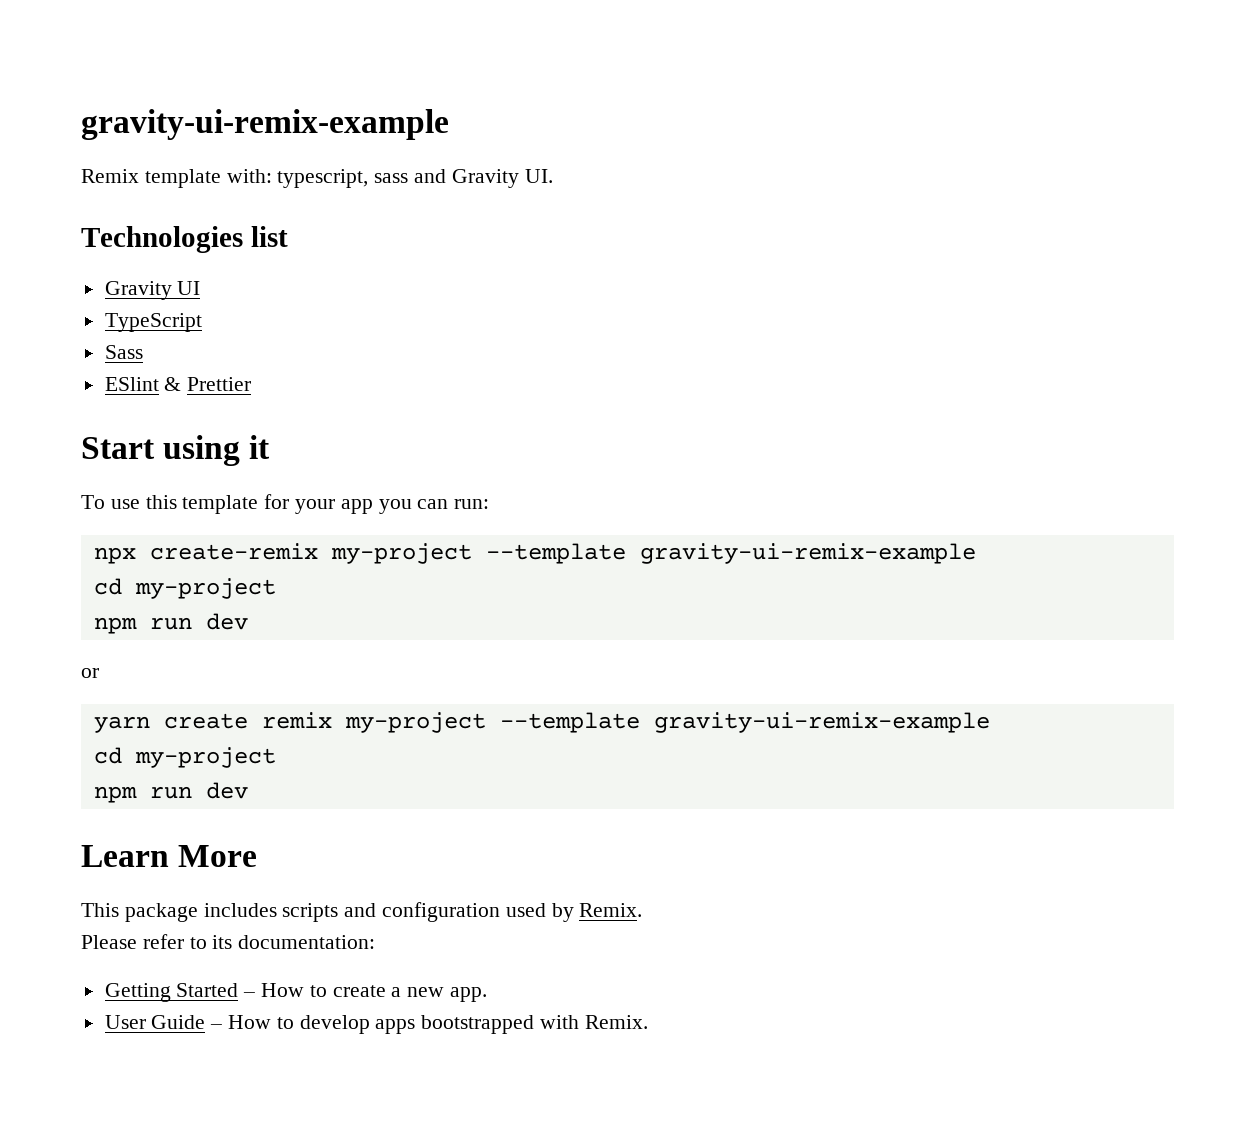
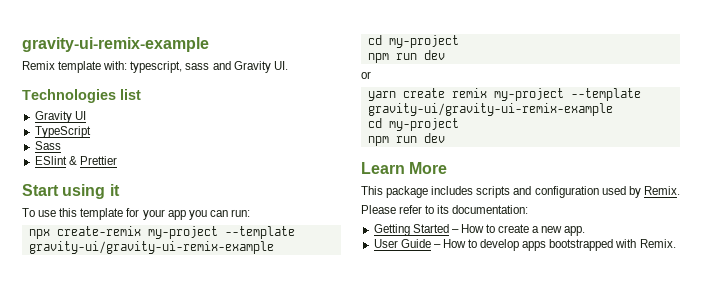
- npx create-remix my-project --template gravity-ui-remix-example
+ npx create-remix my-project --template gravity-ui/gravity-ui-remix-example
- yarn create remix my-project --template gravity-ui-remix-example
+ yarn create remix my-project --template gravity-ui/gravity-ui-remix-example

